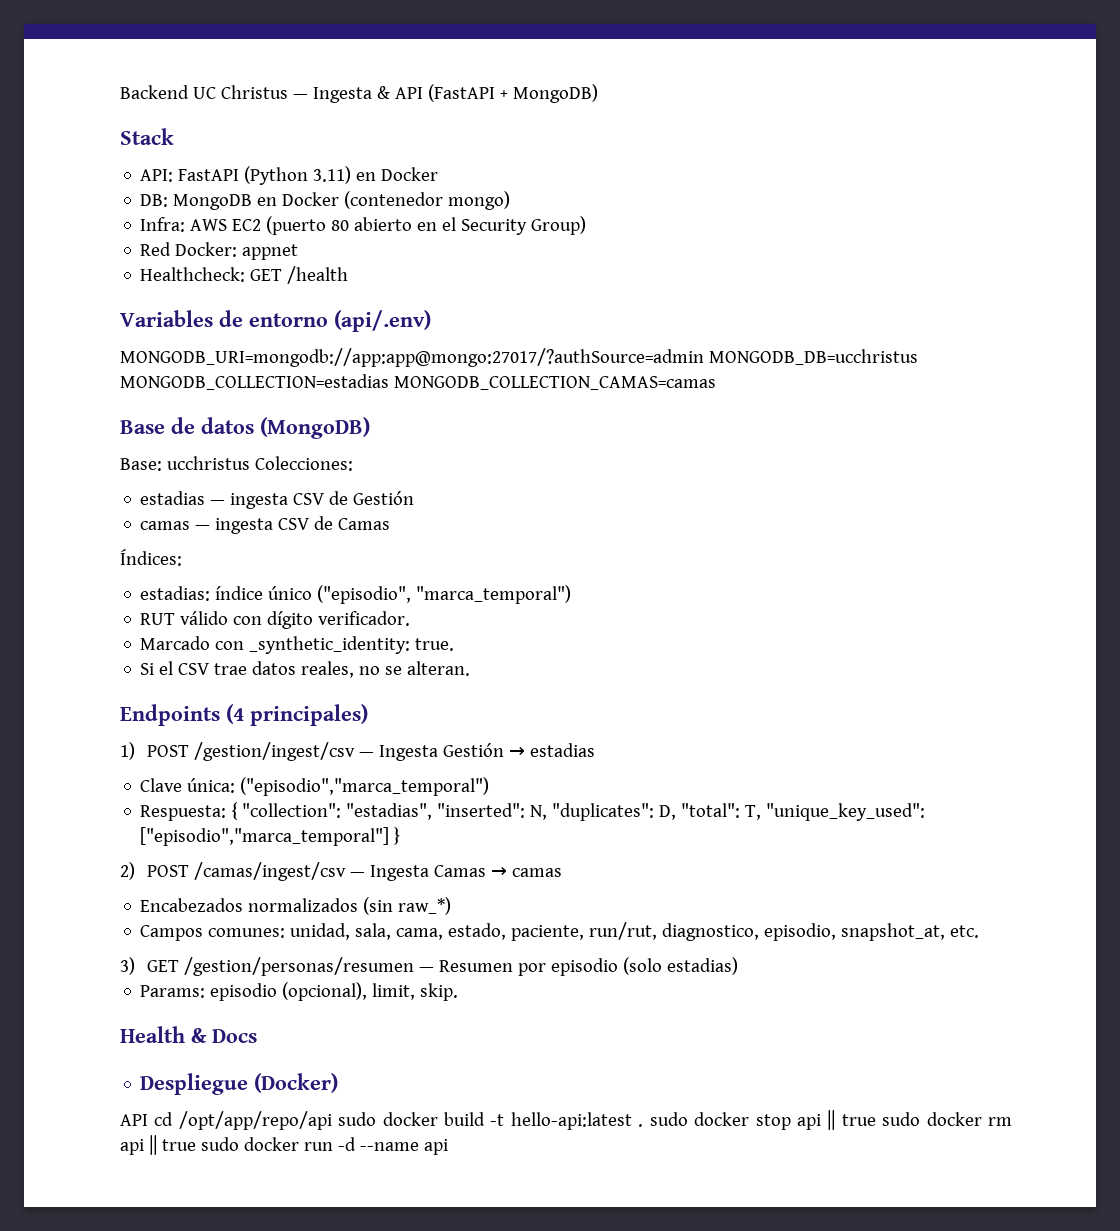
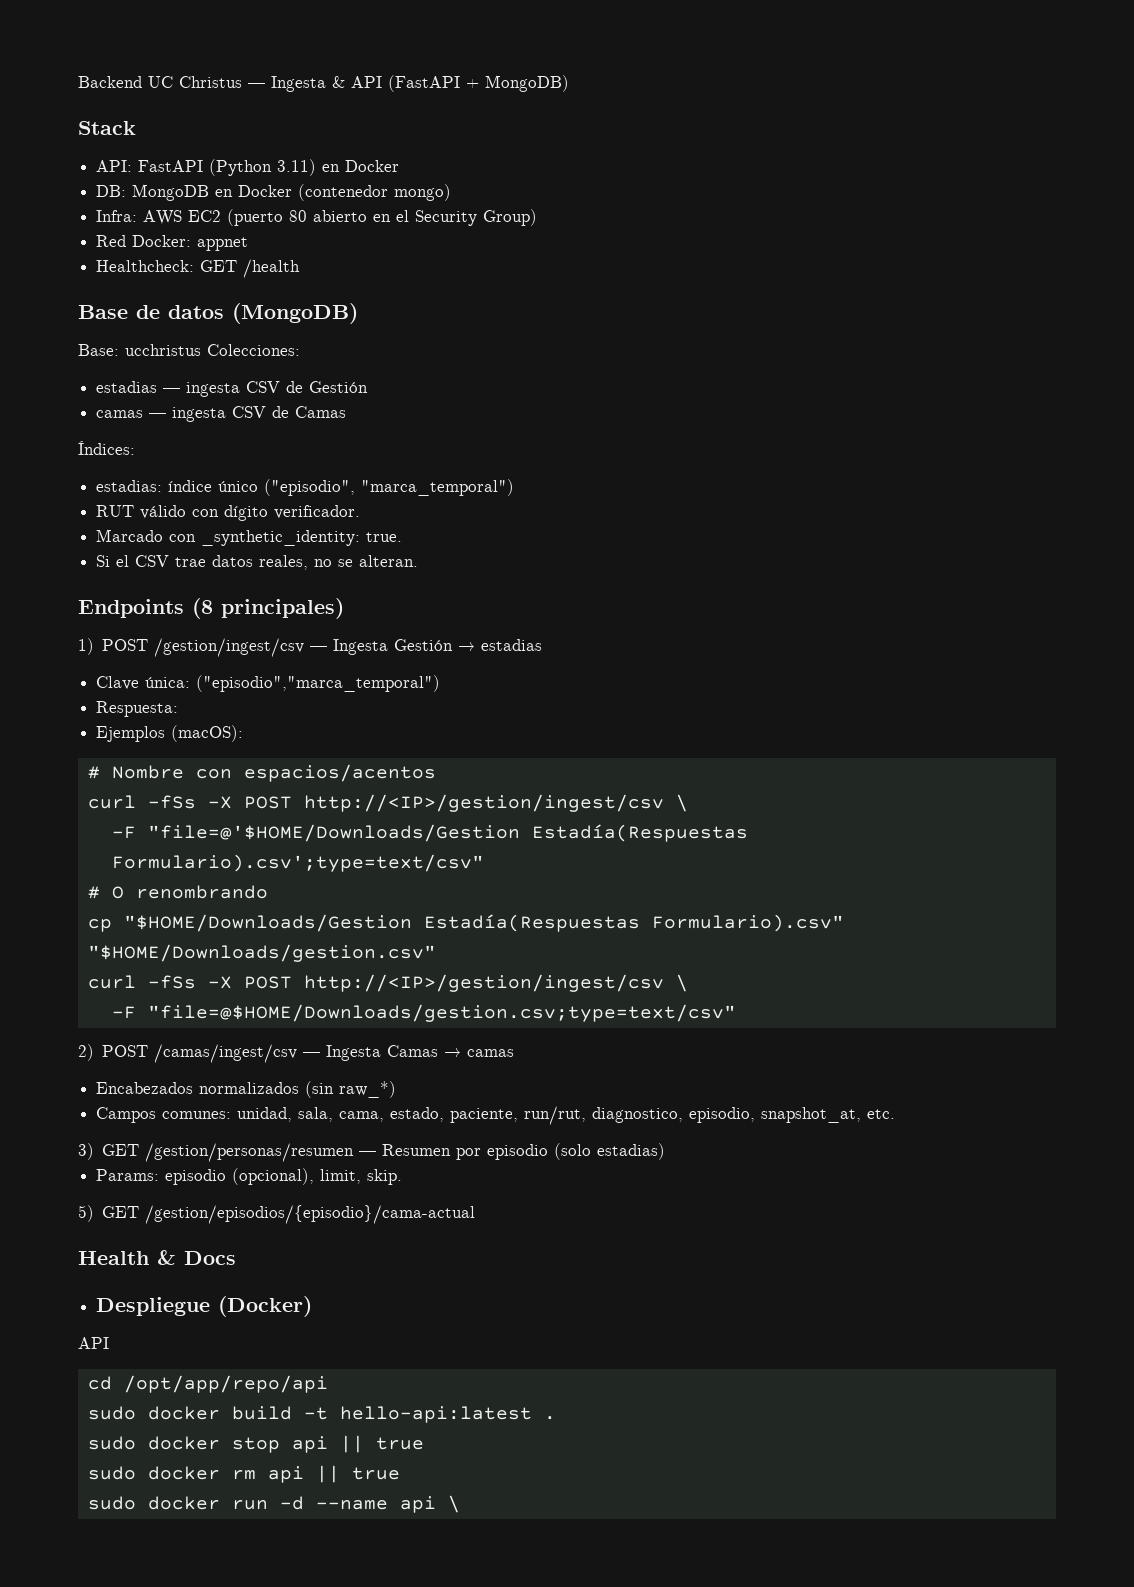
- Variables de entorno (api/.env)
- MONGODB_URI=mongodb://app:app@mongo:27017/?authSource=admin MONGODB_DB=ucchristus MONGODB_COLLECTION=estadias MONGODB_COLLECTION_CAMAS=camas
- Endpoints (4 principales)
+ Endpoints (8 principales)
- Respuesta: { "collection": "estadias", "inserted": N, "duplicates": D, "total": T, "unique_key_used": ["episodio","marca_temporal"] }
+ Respuesta:
+ Ejemplos (macOS):
+ # Nombre con espacios/acentos
+ curl -fSs -X POST http://<IP>/gestion/ingest/csv \
+ -F "file=@'$HOME/Downloads/Gestion Estadía(Respuestas Formulario).csv';type=text/csv"
+ # O renombrando
+ cp "$HOME/Downloads/Gestion Estadía(Respuestas Formulario).csv" "$HOME/Downloads/gestion.csv"
+ curl -fSs -X POST http://<IP>/gestion/ingest/csv \
+ -F "file=@$HOME/Downloads/gestion.csv;type=text/csv"
+ 5) GET /gestion/episodios/{episodio}/cama-actual
  Despliegue (Docker)
- API cd /opt/app/repo/api sudo docker build -t hello-api:latest . sudo docker stop api || true sudo docker rm api || true sudo docker run -d --name api
+ API
+ cd /opt/app/repo/api
+ sudo docker build -t hello-api:latest .
+ sudo docker stop api || true
+ sudo docker rm api || true
+ sudo docker run -d --name api \

